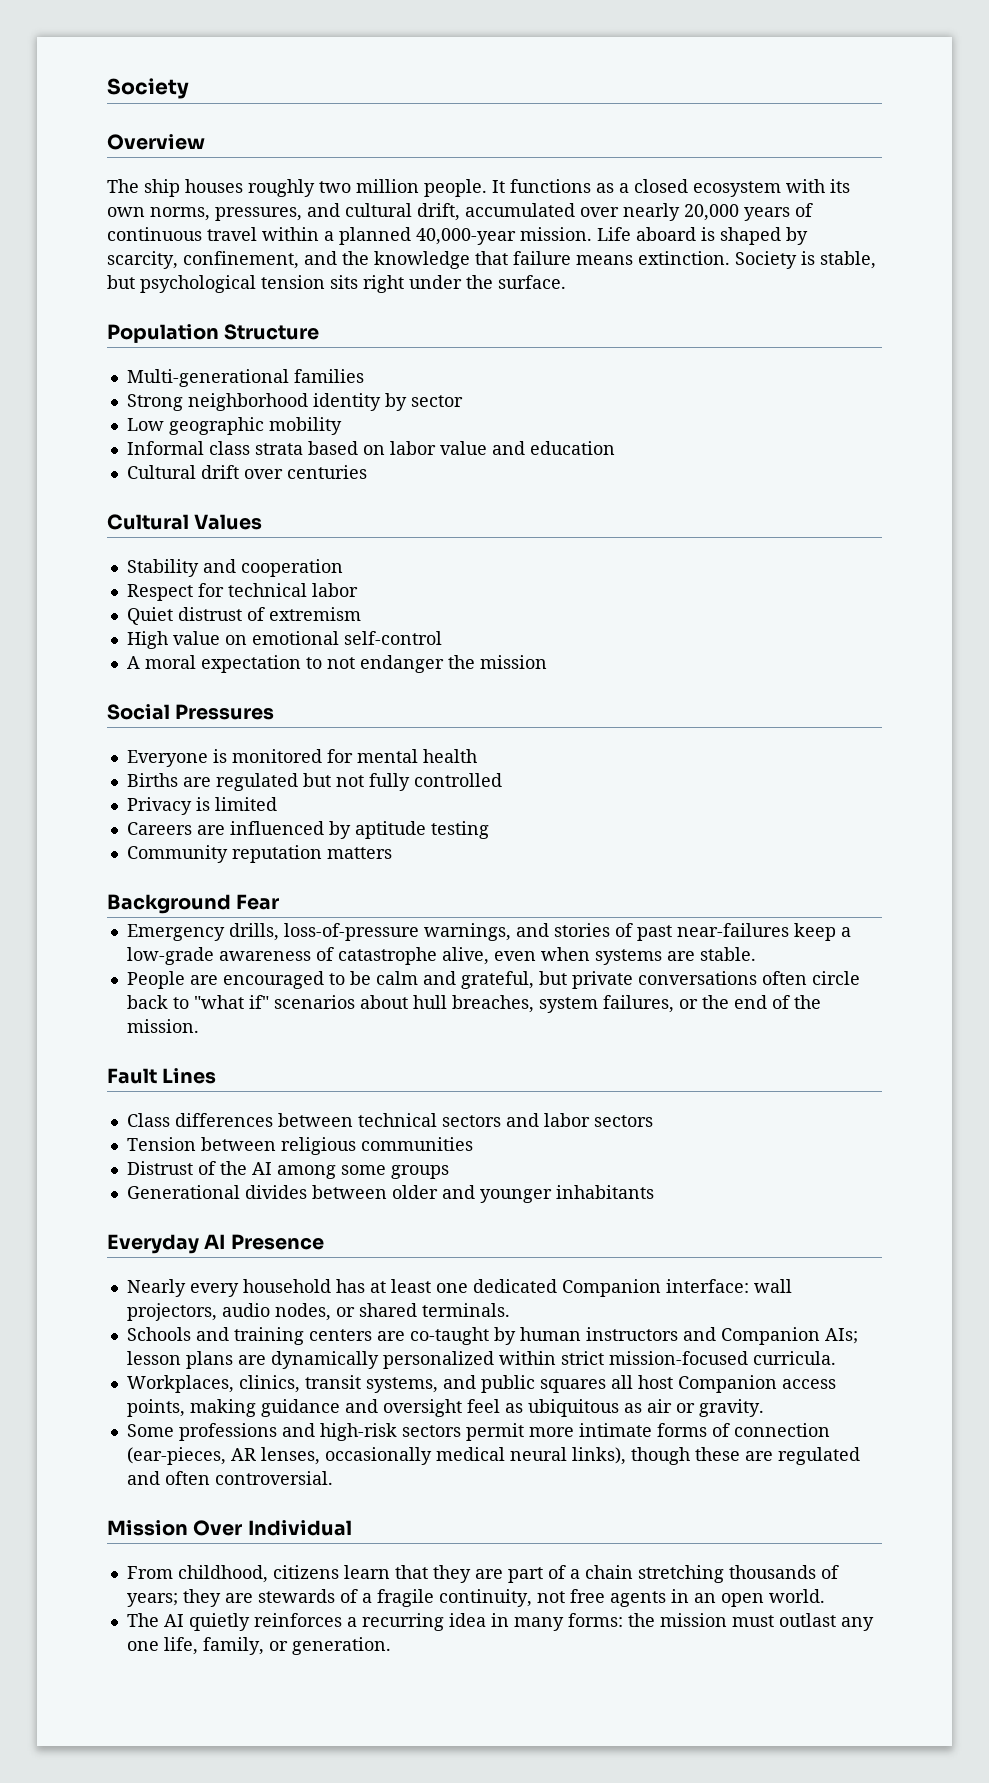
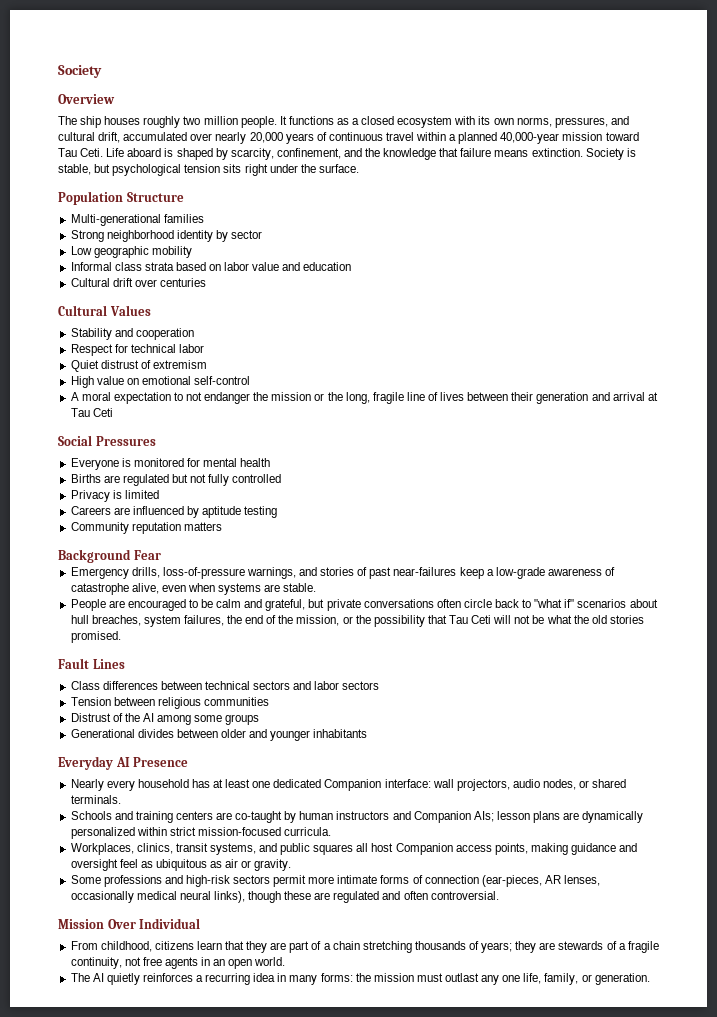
- It functions as a closed ecosystem with its own norms, pressures, and cultural drift, accumulated over nearly 20,000 years of continuous travel within a planned 40,000-year mission.
+ It functions as a closed ecosystem with its own norms, pressures, and cultural drift, accumulated over nearly 20,000 years of continuous travel within a planned 40,000-year mission toward Tau Ceti.
- A moral expectation to not endanger the mission
+ A moral expectation to not endanger the mission or the long, fragile line of lives between their generation and arrival at Tau Ceti
- People are encouraged to be calm and grateful, but private conversations often circle back to "what if" scenarios about hull breaches, system failures, or the end of the mission.
+ People are encouraged to be calm and grateful, but private conversations often circle back to "what if" scenarios about hull breaches, system failures, the end of the mission, or the possibility that Tau Ceti will not be what the old stories promised.

